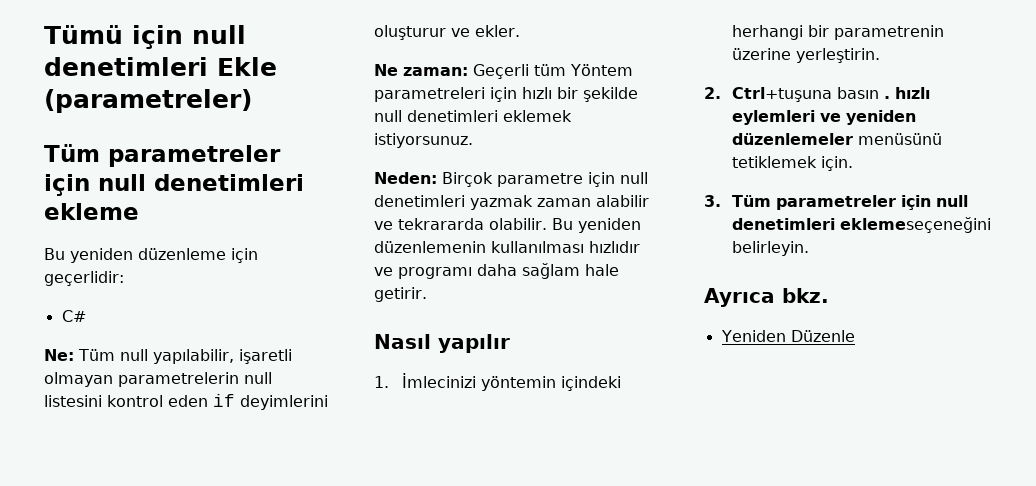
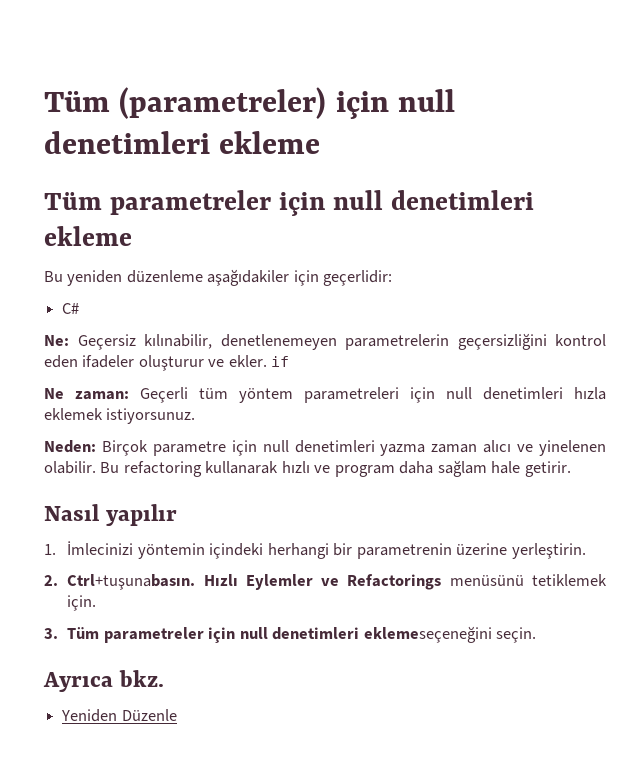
- Tümü için null denetimleri Ekle (parametreler)
+ Tüm (parametreler) için null denetimleri ekleme
- Bu yeniden düzenleme için geçerlidir:
+ Bu yeniden düzenleme aşağıdakiler için geçerlidir:
- Ne: Tüm null yapılabilir, işaretli olmayan parametrelerin null listesini kontrol eden if deyimlerini oluşturur ve ekler.
+ Ne: Geçersiz kılınabilir, denetlenemeyen parametrelerin geçersizliğini kontrol eden ifadeler oluşturur ve ekler. if
- Ne zaman: Geçerli tüm Yöntem parametreleri için hızlı bir şekilde null denetimleri eklemek istiyorsunuz.
+ Ne zaman: Geçerli tüm yöntem parametreleri için null denetimleri hızla eklemek istiyorsunuz.
- Neden: Birçok parametre için null denetimleri yazmak zaman alabilir ve tekrararda olabilir. Bu yeniden düzenlemenin kullanılması hızlıdır ve programı daha sağlam hale getirir.
+ Neden: Birçok parametre için null denetimleri yazma zaman alıcı ve yinelenen olabilir. Bu refactoring kullanarak hızlı ve program daha sağlam hale getirir.
- 2. Ctrl+tuşuna basın . hızlı eylemleri ve yeniden düzenlemeler menüsünü tetiklemek için.
+ 2. Ctrl+tuşunabasın. Hızlı Eylemler ve Refactorings menüsünü tetiklemek için.
- 3. Tüm parametreler için null denetimleri eklemeseçeneğini belirleyin.
+ 3. Tüm parametreler için null denetimleri eklemeseçeneğini seçin.

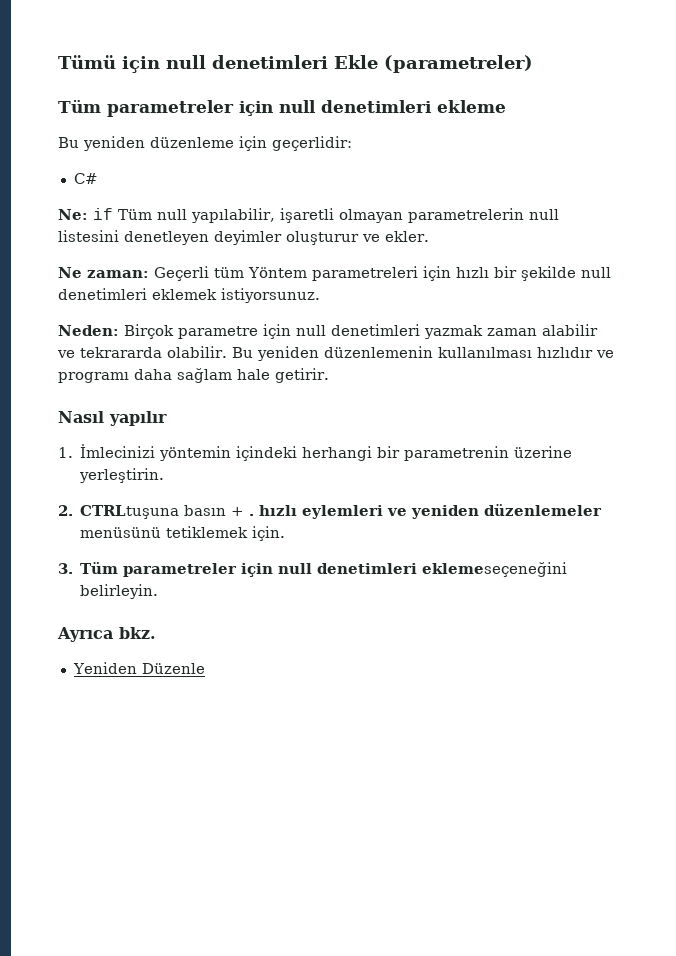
- Tüm (parametreler) için null denetimleri ekleme
+ Tümü için null denetimleri Ekle (parametreler)
- Bu yeniden düzenleme aşağıdakiler için geçerlidir:
+ Bu yeniden düzenleme için geçerlidir:
- Ne: Geçersiz kılınabilir, denetlenemeyen parametrelerin geçersizliğini kontrol eden ifadeler oluşturur ve ekler. if
+ Ne: if Tüm null yapılabilir, işaretli olmayan parametrelerin null listesini denetleyen deyimler oluşturur ve ekler.
- Ne zaman: Geçerli tüm yöntem parametreleri için null denetimleri hızla eklemek istiyorsunuz.
+ Ne zaman: Geçerli tüm Yöntem parametreleri için hızlı bir şekilde null denetimleri eklemek istiyorsunuz.
- Neden: Birçok parametre için null denetimleri yazma zaman alıcı ve yinelenen olabilir. Bu refactoring kullanarak hızlı ve program daha sağlam hale getirir.
+ Neden: Birçok parametre için null denetimleri yazmak zaman alabilir ve tekrararda olabilir. Bu yeniden düzenlemenin kullanılması hızlıdır ve programı daha sağlam hale getirir.
- 2. Ctrl+tuşunabasın. Hızlı Eylemler ve Refactorings menüsünü tetiklemek için.
+ 2. CTRLtuşuna basın + . hızlı eylemleri ve yeniden düzenlemeler menüsünü tetiklemek için.
- 3. Tüm parametreler için null denetimleri eklemeseçeneğini seçin.
+ 3. Tüm parametreler için null denetimleri eklemeseçeneğini belirleyin.

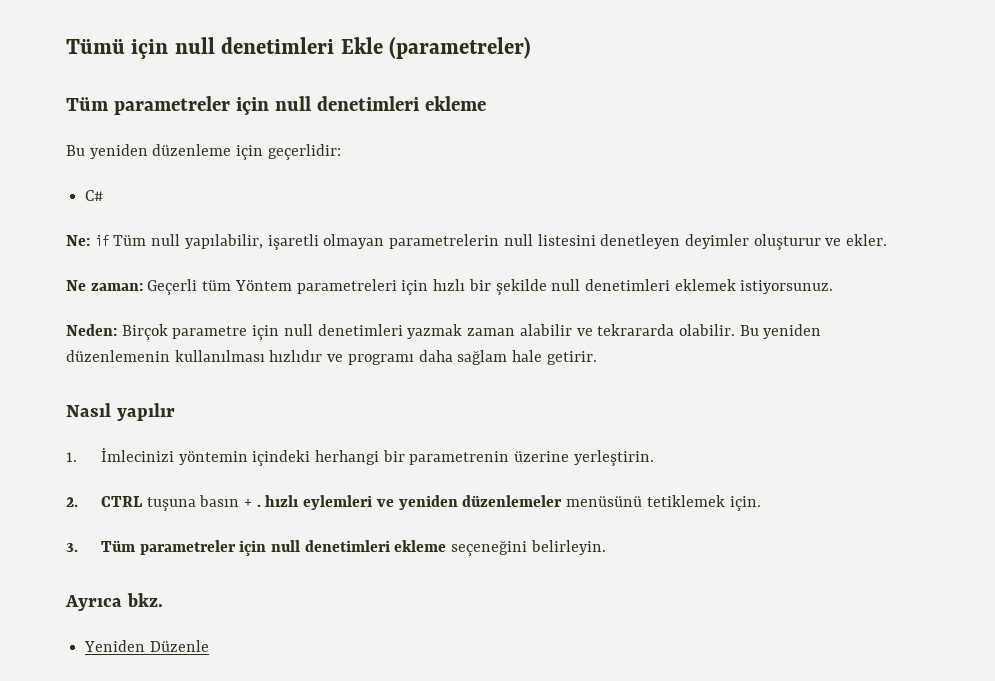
- 2. CTRLtuşuna basın + . hızlı eylemleri ve yeniden düzenlemeler menüsünü tetiklemek için.
+ 2. CTRL tuşuna basın + . hızlı eylemleri ve yeniden düzenlemeler menüsünü tetiklemek için.
- 3. Tüm parametreler için null denetimleri eklemeseçeneğini belirleyin.
+ 3. Tüm parametreler için null denetimleri ekleme seçeneğini belirleyin.

